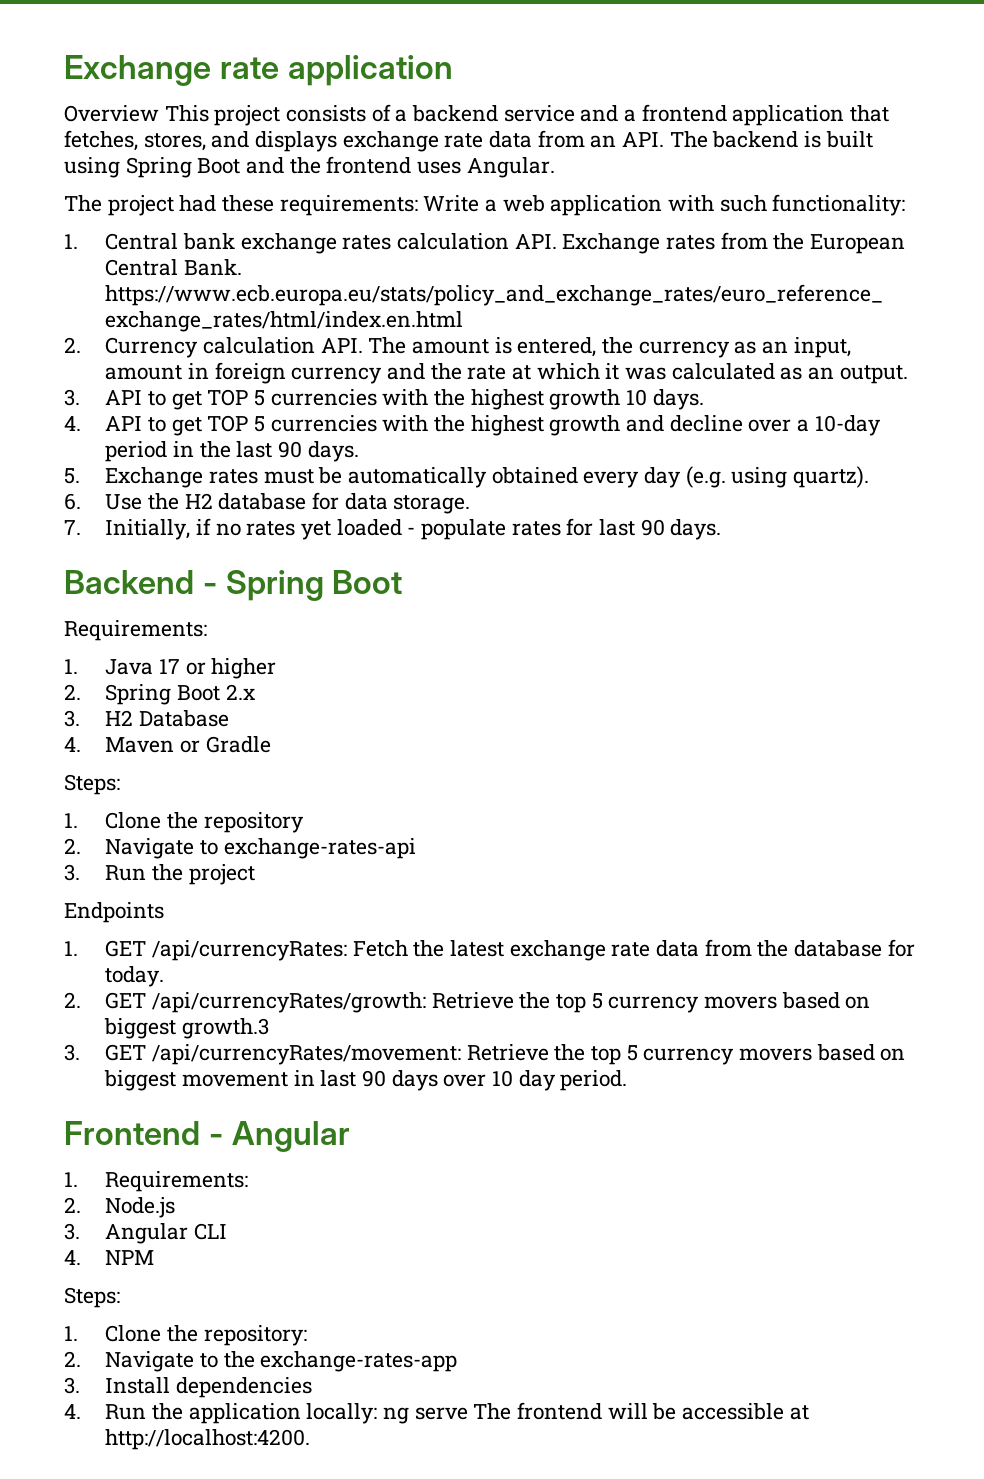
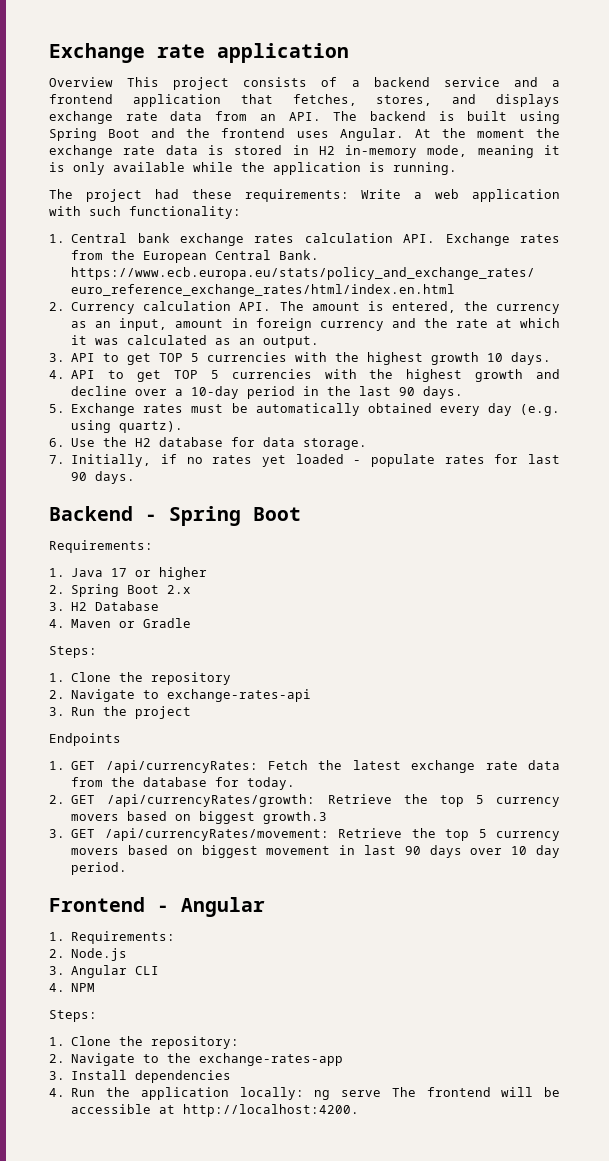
+ At the moment the exchange rate data is stored in H2 in-memory mode, meaning it is only available while the application is running.

